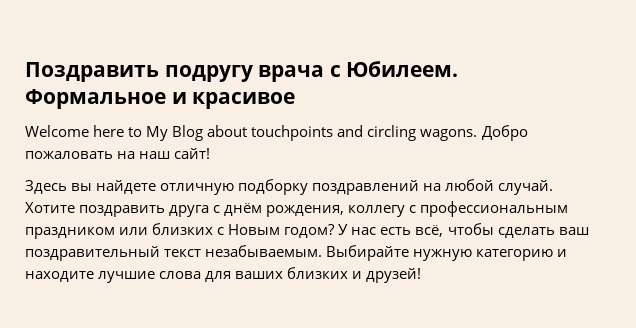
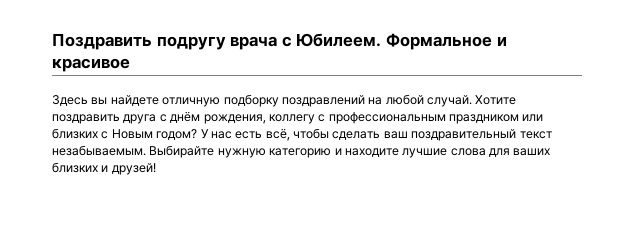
- Welcome here to My Blog about touchpoints and circling wagons. Добро пожаловать на наш сайт!

